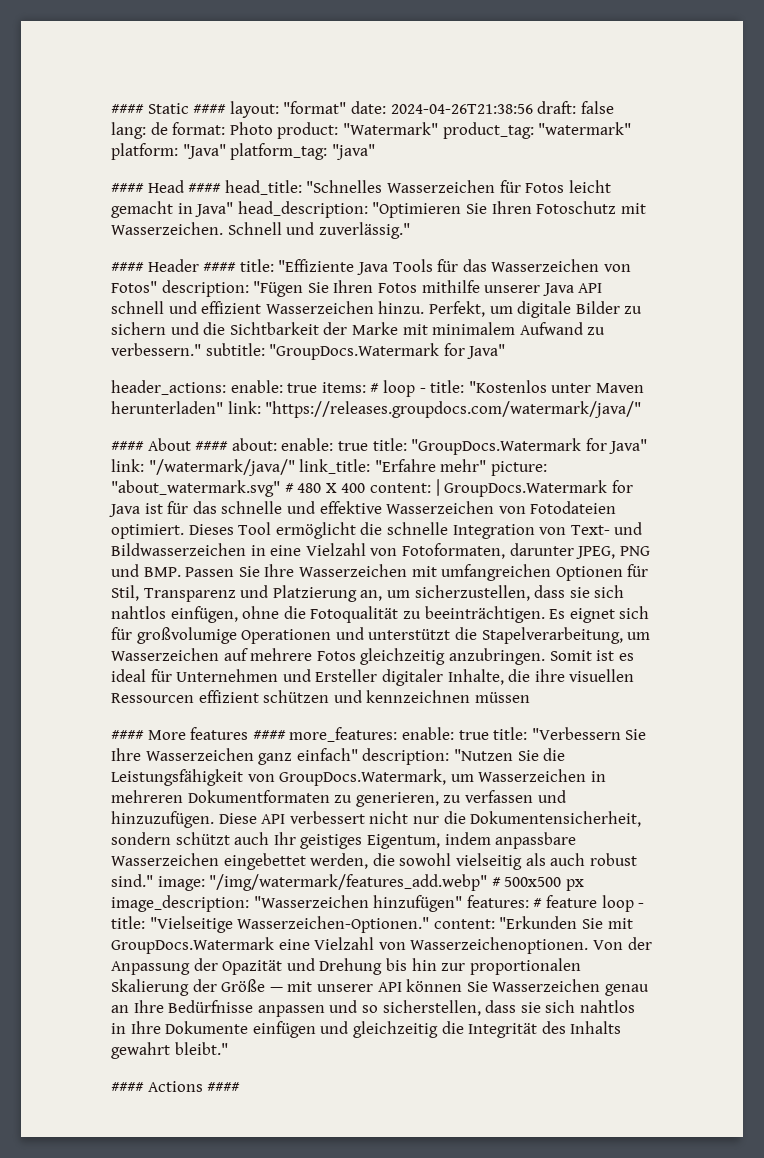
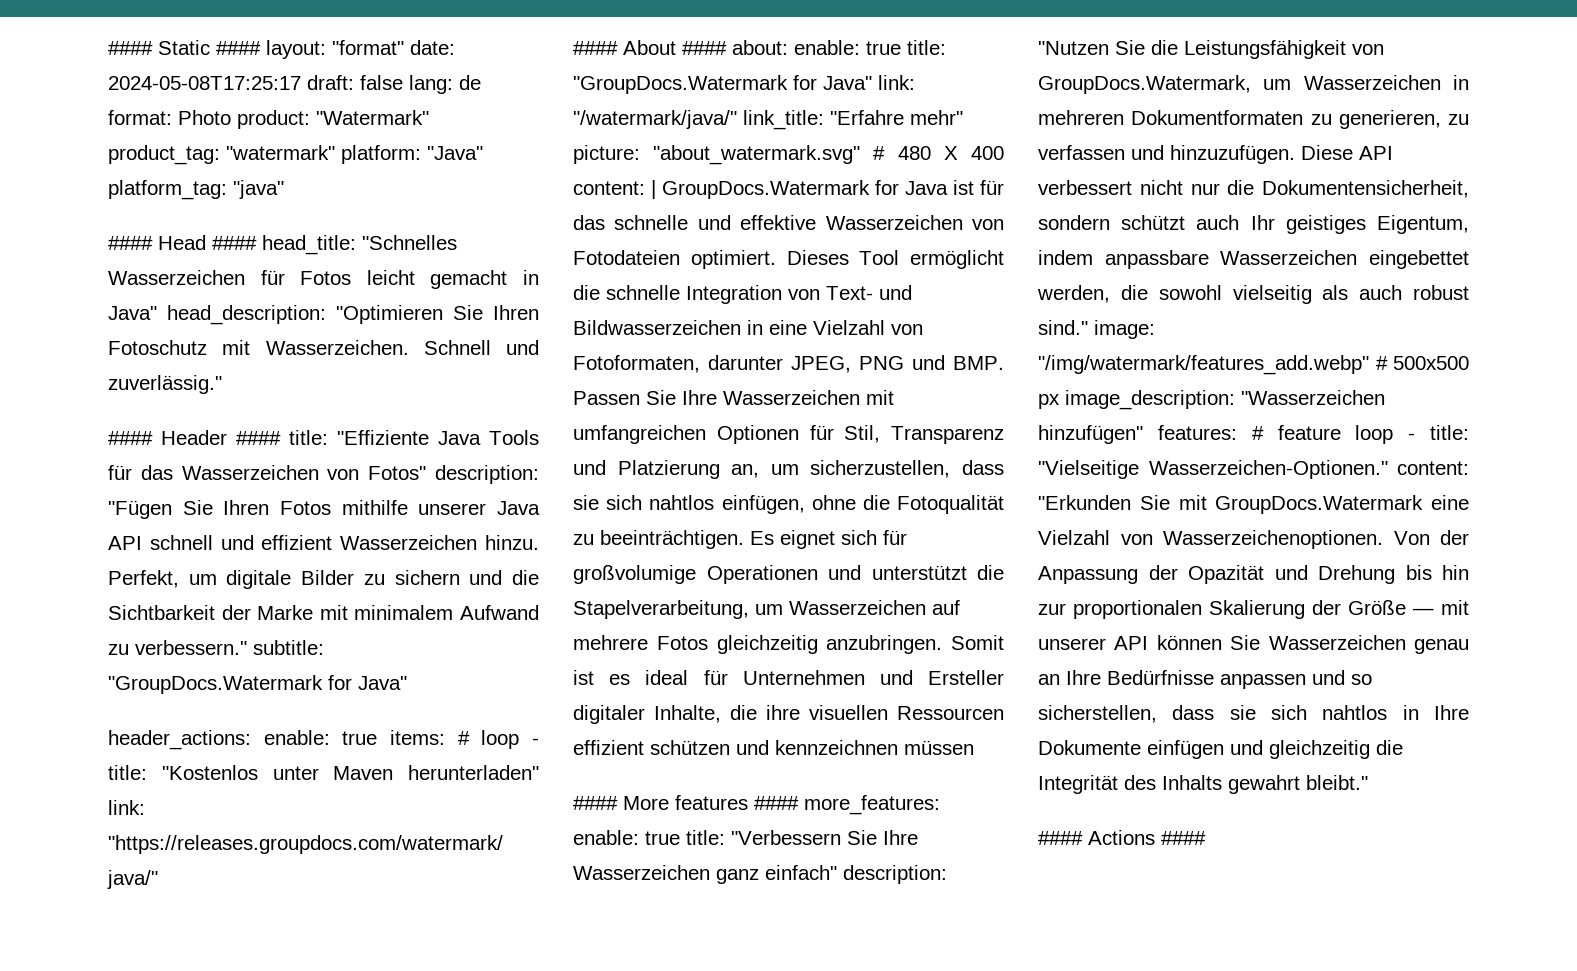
- #### Static #### layout: "format" date: 2024-04-26T21:38:56 draft: false lang: de format: Photo product: "Watermark" product_tag: "watermark" platform: "Java" platform_tag: "java"
+ #### Static #### layout: "format" date: 2024-05-08T17:25:17 draft: false lang: de format: Photo product: "Watermark" product_tag: "watermark" platform: "Java" platform_tag: "java"

